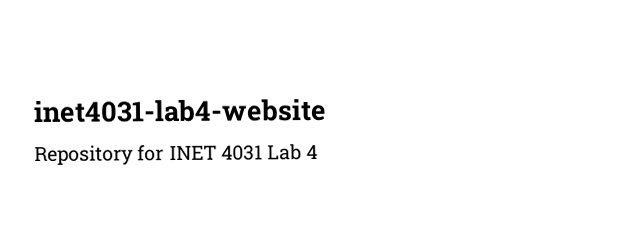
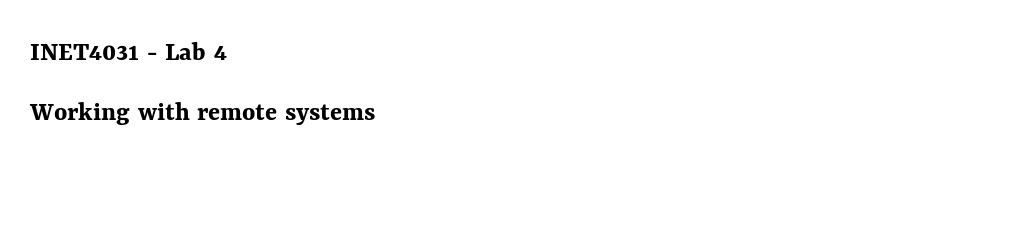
- inet4031-lab4-website
- Repository for INET 4031 Lab 4
+ INET4031 - Lab 4
+ Working with remote systems

